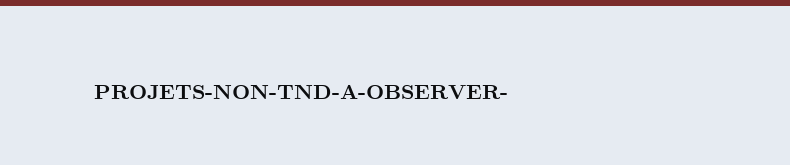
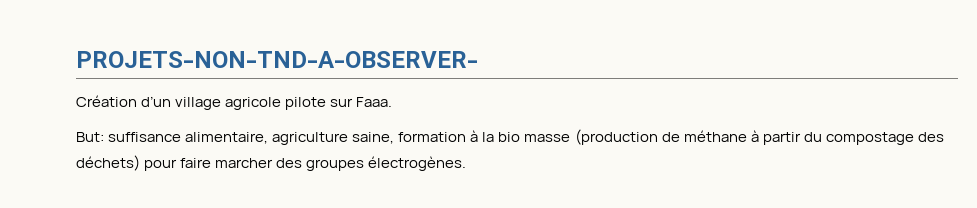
+ Création d’un village agricole pilote sur Faaa.
+ But: suffisance alimentaire, agriculture saine, formation à la bio masse (production de méthane à partir du compostage des déchets) pour faire marcher des groupes électrogènes.

